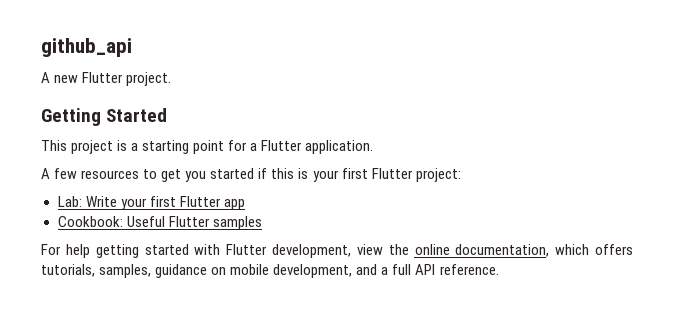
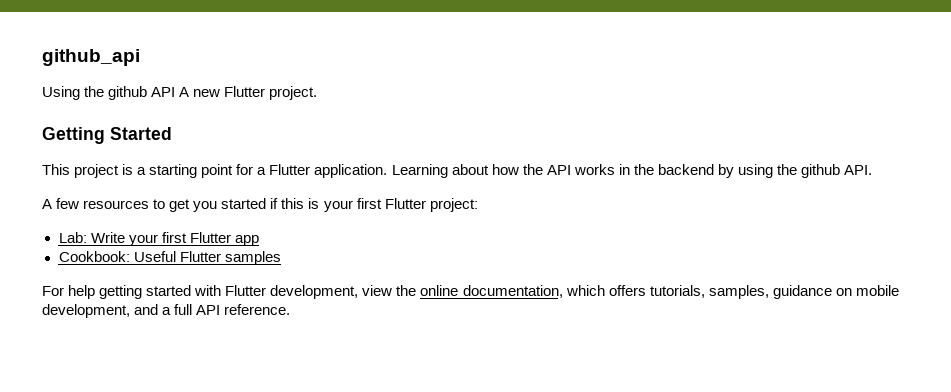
- A new Flutter project.
+ Using the github API A new Flutter project.
+ Learning about how the API works in the backend by using the github API.

